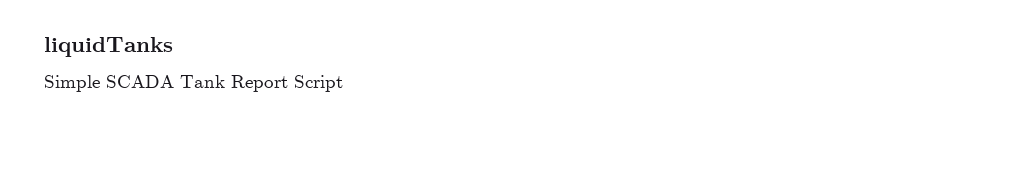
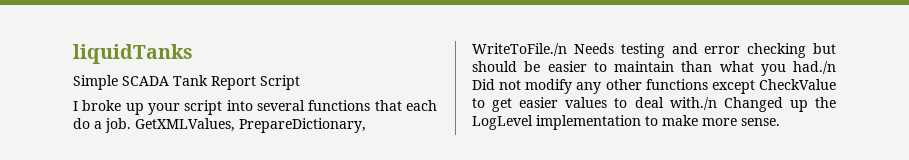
+ I broke up your script into several functions that each do a job. GetXMLValues, PrepareDictionary, WriteToFile./n Needs testing and error checking but should be easier to maintain than what you had./n Did not modify any other functions except CheckValue to get easier values to deal with./n Changed up the LogLevel implementation to make more sense.

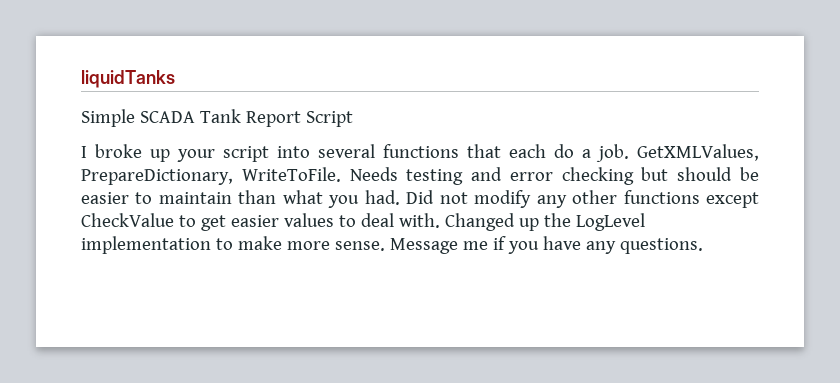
- GetXMLValues, PrepareDictionary, WriteToFile./n Needs testing and error checking but should be easier to maintain than what you had./n Did not modify any other functions except CheckValue to get easier values to deal with./n Changed up the LogLevel implementation to make more sense.
+ GetXMLValues, PrepareDictionary, WriteToFile. Needs testing and error checking but should be easier to maintain than what you had. Did not modify any other functions except CheckValue to get easier values to deal with. Changed up the LogLevel implementation to make more sense.
+ Message me if you have any questions.

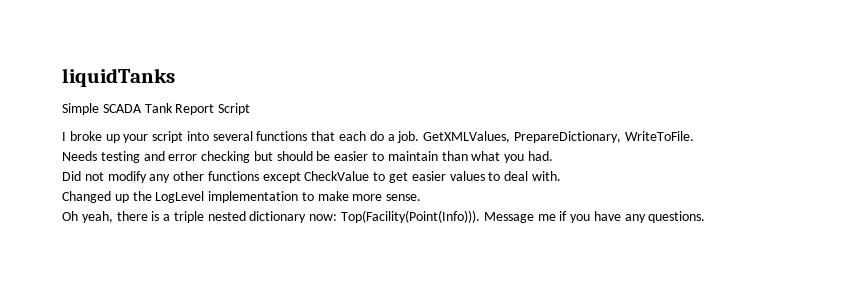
- GetXMLValues, PrepareDictionary, WriteToFile. Needs testing and error checking but should be easier to maintain than what you had. Did not modify any other functions except CheckValue to get easier values to deal with. Changed up the LogLevel implementation to make more sense.
+ GetXMLValues, PrepareDictionary, WriteToFile.
+ Needs testing and error checking but should be easier to maintain than what you had.
+ Did not modify any other functions except CheckValue to get easier values to deal with.
+ Changed up the LogLevel implementation to make more sense.
+ Oh yeah, there is a triple nested dictionary now: Top(Facility(Point(Info))).

